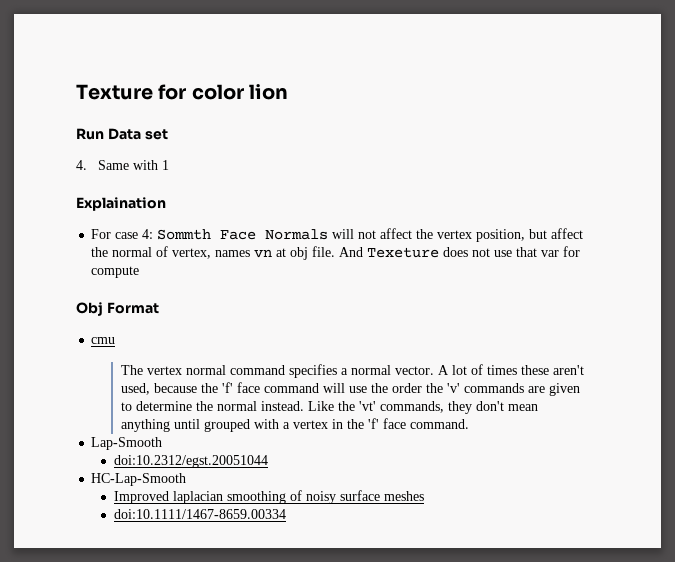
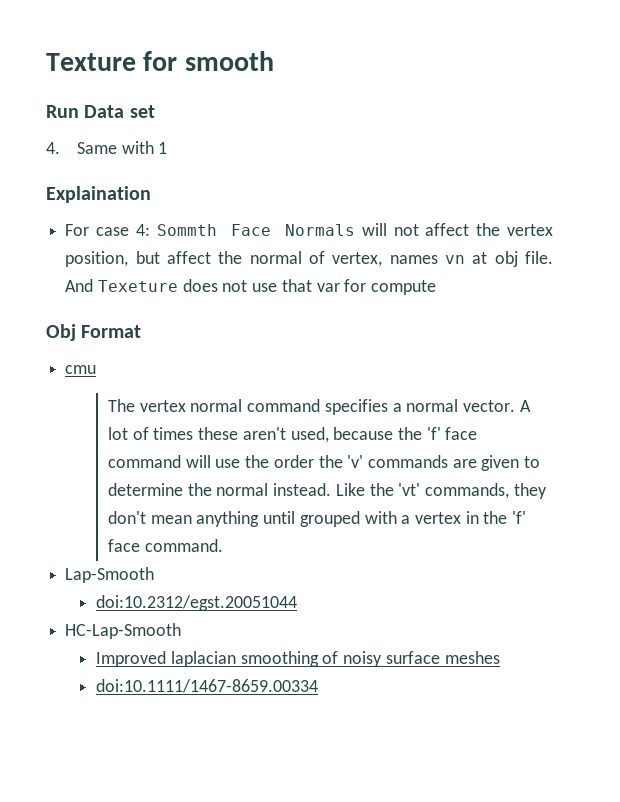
- Texture for color lion
+ Texture for smooth

